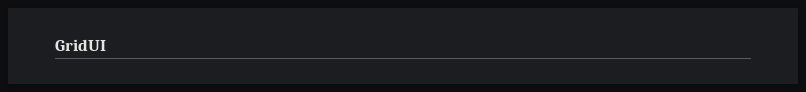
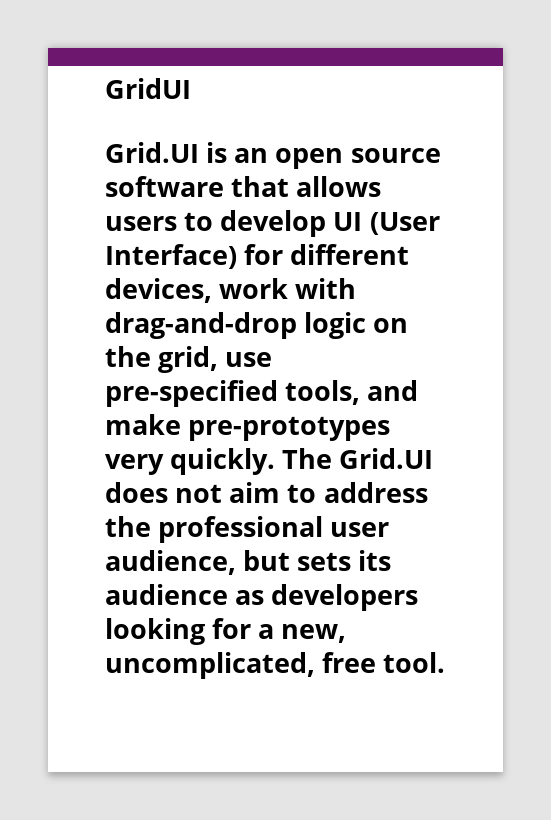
+ Grid.UI is an open source software that allows users to develop UI (User Interface) for different devices, work with drag-and-drop logic on the grid, use pre-specified tools, and make pre-prototypes very quickly. The Grid.UI does not aim to address the professional user audience, but sets its audience as developers looking for a new, uncomplicated, free tool.

